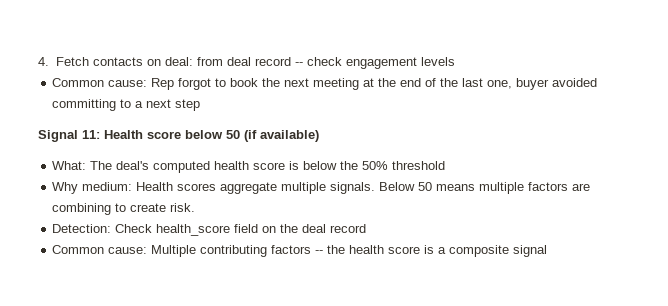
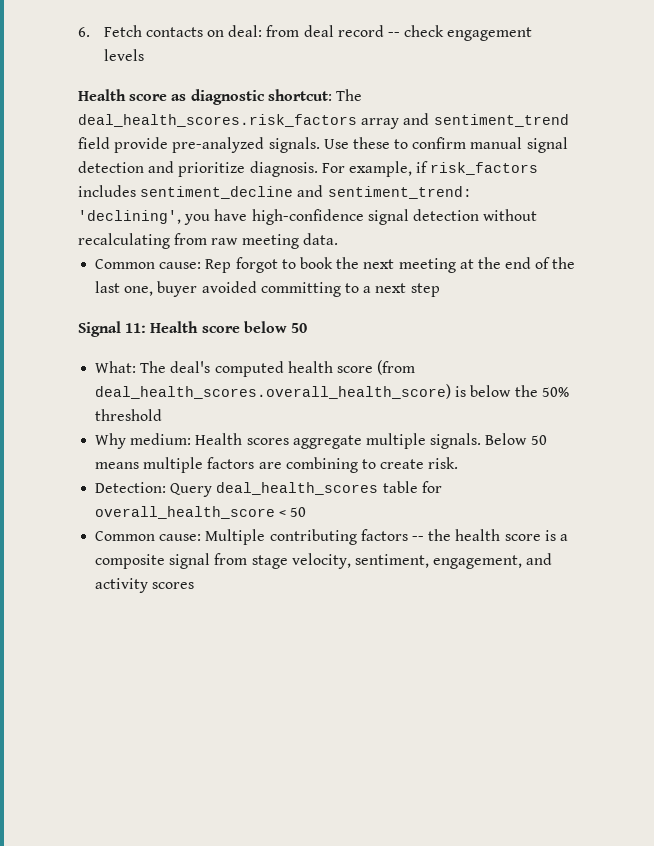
- 4. Fetch contacts on deal: from deal record -- check engagement levels
+ 6. Fetch contacts on deal: from deal record -- check engagement levels
+ Health score as diagnostic shortcut: The deal_health_scores.risk_factors array and sentiment_trend field provide pre-analyzed signals. Use these to confirm manual signal detection and prioritize diagnosis. For example, if risk_factors includes sentiment_decline and sentiment_trend: 'declining', you have high-confidence signal detection without recalculating from raw meeting data.
- Signal 11: Health score below 50 (if available)
+ Signal 11: Health score below 50
- What: The deal's computed health score is below the 50% threshold
+ What: The deal's computed health score (from deal_health_scores.overall_health_score) is below the 50% threshold
- Detection: Check health_score field on the deal record
+ Detection: Query deal_health_scores table for overall_health_score < 50
- Common cause: Multiple contributing factors -- the health score is a composite signal
+ Common cause: Multiple contributing factors -- the health score is a composite signal from stage velocity, sentiment, engagement, and activity scores

